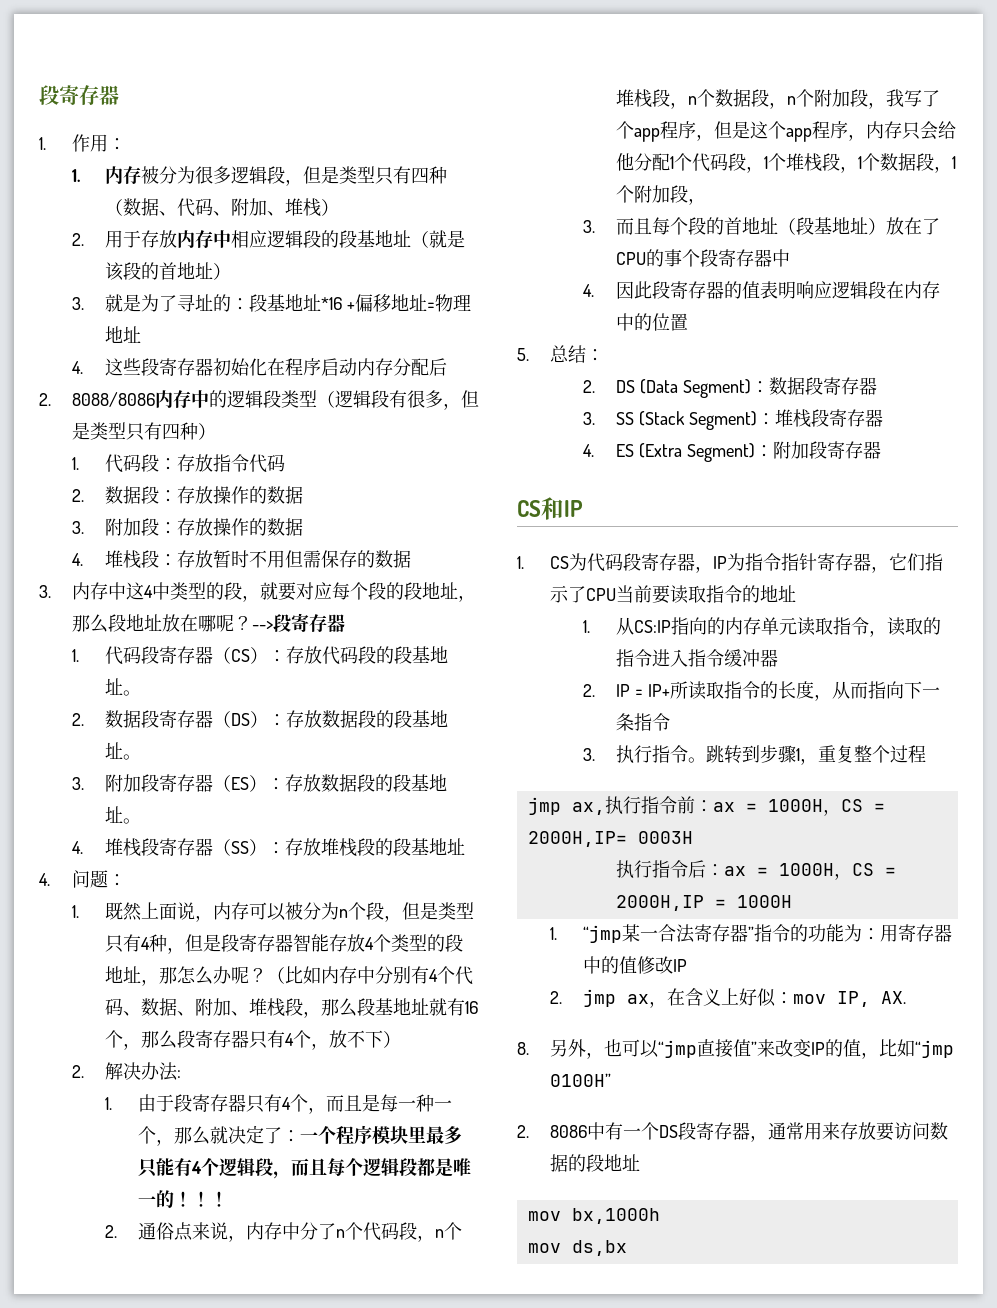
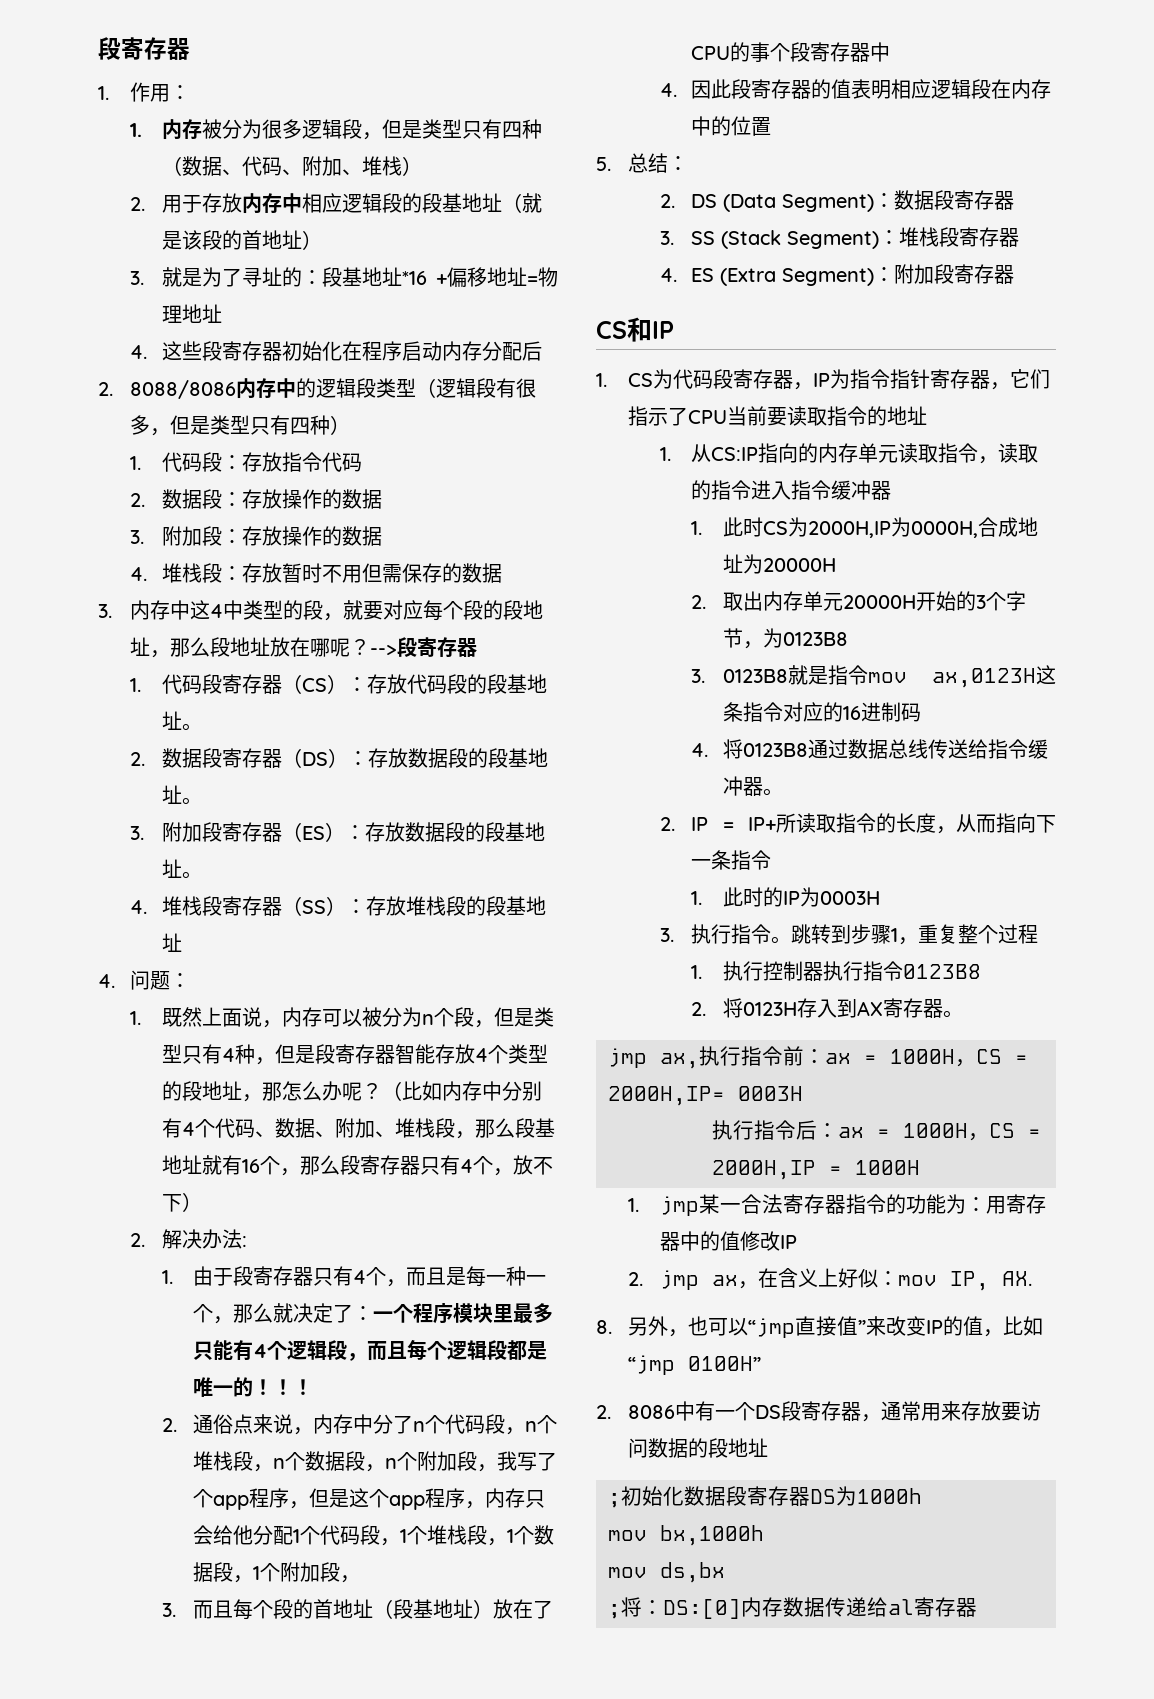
- 4.因此段寄存器的值表明响应逻辑段在内存中的位置
+ 4.因此段寄存器的值表明相应逻辑段在内存中的位置
+ 1.此时CS为2000H,IP为0000H,合成地址为20000H
+ 2.取出内存单元20000H开始的3个字节，为0123B8
+ 3. 0123B8就是指令mov ax,0123H这条指令对应的16进制码
+ 4.将0123B8通过数据总线传送给指令缓冲器。
+ 1.此时的IP为0003H
+ 1.执行控制器执行指令0123B8
+ 2.将0123H存入到AX寄存器。
- 1. “jmp某一合法寄存器”指令的功能为：用寄存器中的值修改IP
+ 1. jmp某一合法寄存器指令的功能为：用寄存器中的值修改IP
+ ;初始化数据段寄存器DS为1000h
  mov bx,1000h
  mov ds,bx
+ ;将：DS:[0]内存数据传递给al寄存器

